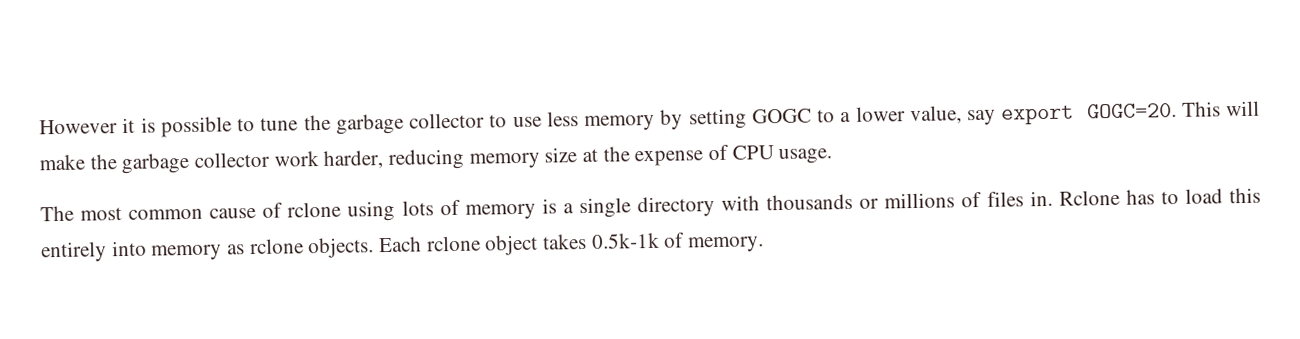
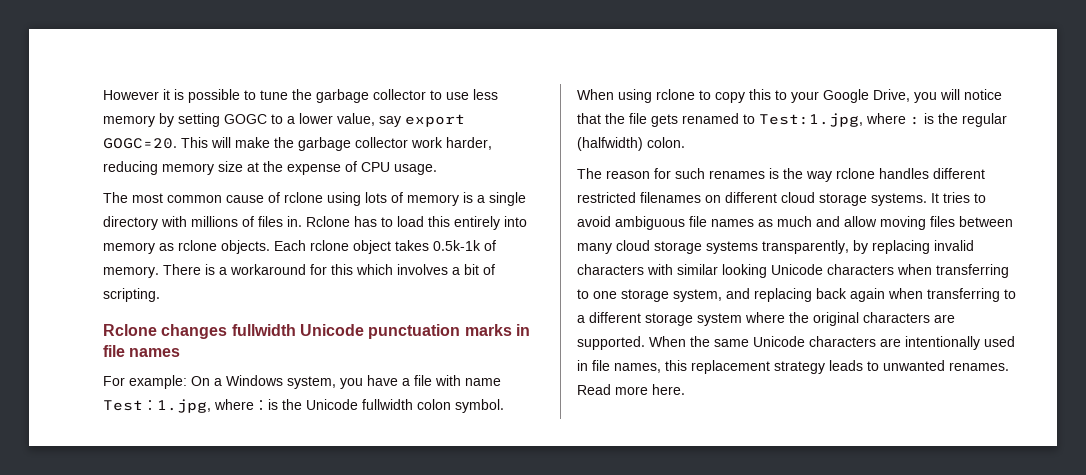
- The most common cause of rclone using lots of memory is a single directory with thousands or millions of files in.
+ The most common cause of rclone using lots of memory is a single directory with millions of files in.
+ There is a workaround for this which involves a bit of scripting.
+ Rclone changes fullwidth Unicode punctuation marks in file names
+ For example: On a Windows system, you have a file with name Test：1.jpg, where：is the Unicode fullwidth colon symbol. When using rclone to copy this to your Google Drive, you will notice that the file gets renamed to Test:1.jpg, where : is the regular (halfwidth) colon.
+ The reason for such renames is the way rclone handles different restricted filenames on different cloud storage systems. It tries to avoid ambiguous file names as much and allow moving files between many cloud storage systems transparently, by replacing invalid characters with similar looking Unicode characters when transferring to one storage system, and replacing back again when transferring to a different storage system where the original characters are supported. When the same Unicode characters are intentionally used in file names, this replacement strategy leads to unwanted renames. Read more here.

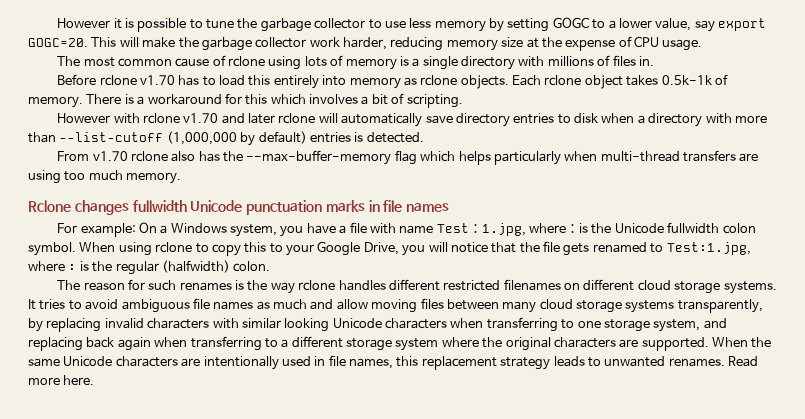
- The most common cause of rclone using lots of memory is a single directory with millions of files in. Rclone has to load this entirely into memory as rclone objects.
+ The most common cause of rclone using lots of memory is a single directory with millions of files in.
+ Before rclone v1.70 has to load this entirely into memory as rclone objects.
+ However with rclone v1.70 and later rclone will automatically save directory entries to disk when a directory with more than --list-cutoff (1,000,000 by default) entries is detected.
+ From v1.70 rclone also has the --max-buffer-memory flag which helps particularly when multi-thread transfers are using too much memory.

